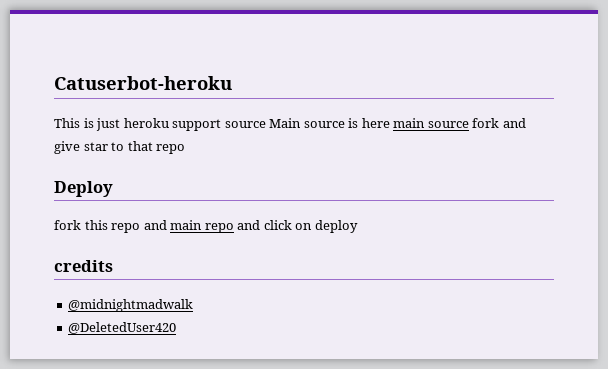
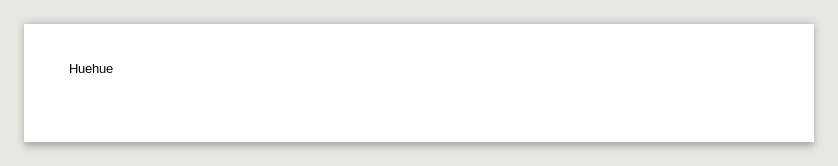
- Catuserbot-heroku
- This is just heroku support source Main source is here main source fork and give star to that repo
- Deploy
- fork this repo and main repo and click on deploy
- credits
- @midnightmadwalk
- @DeletedUser420
+ Huehue

